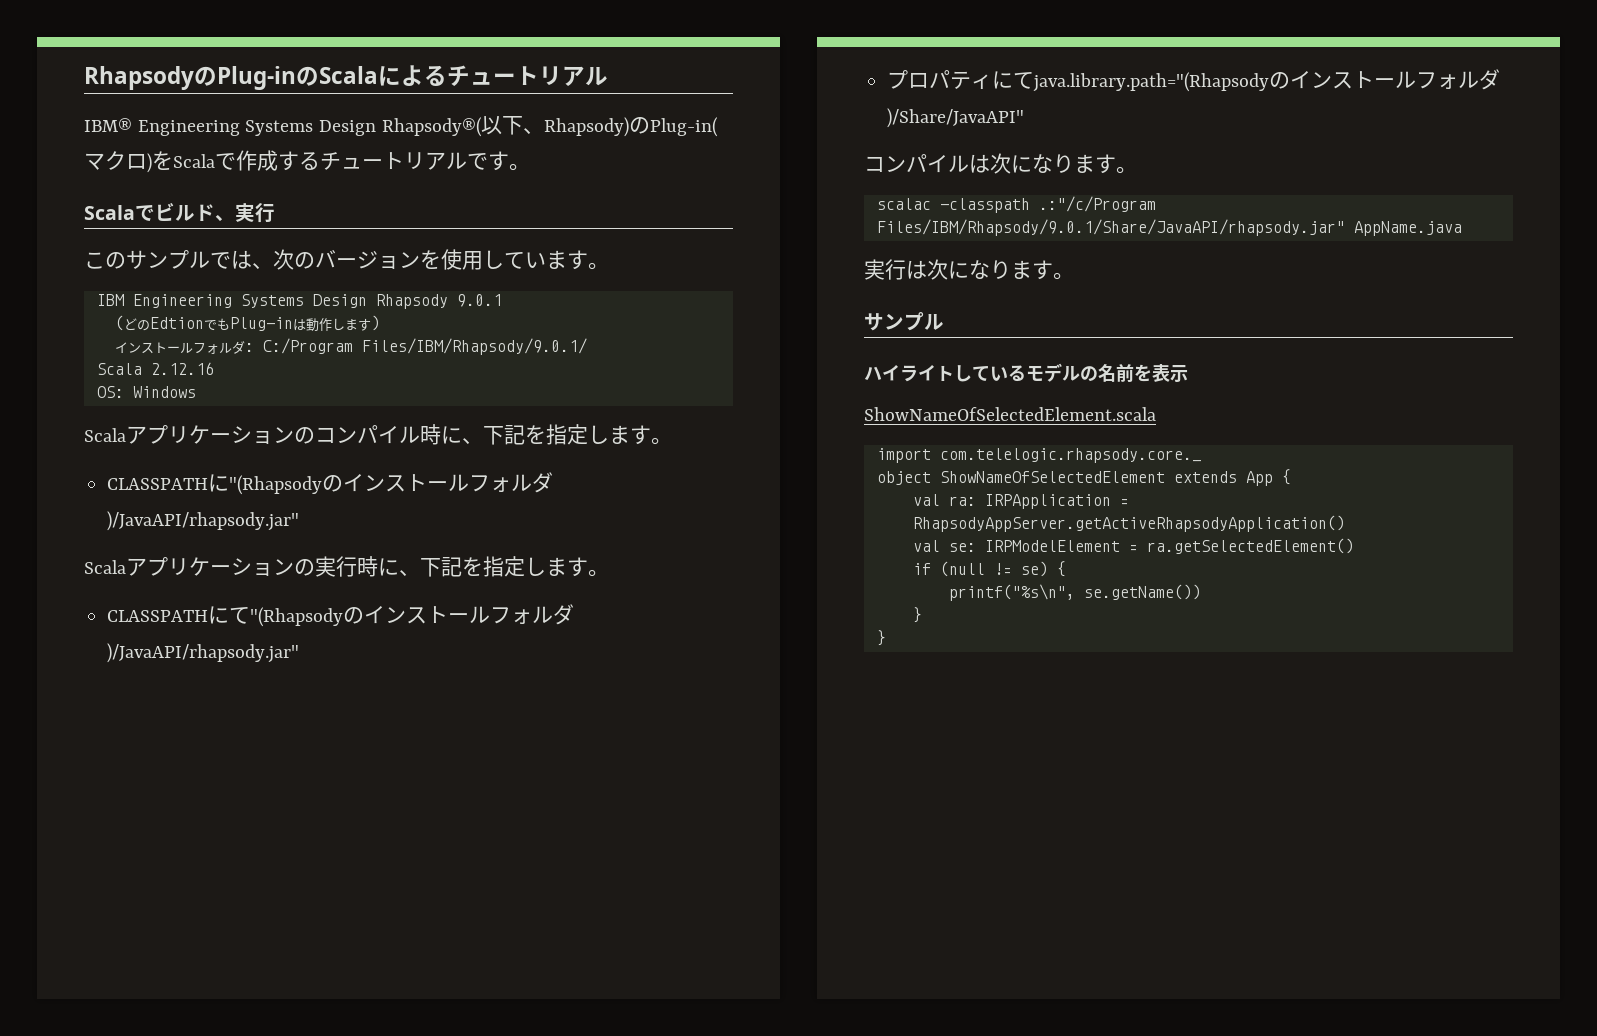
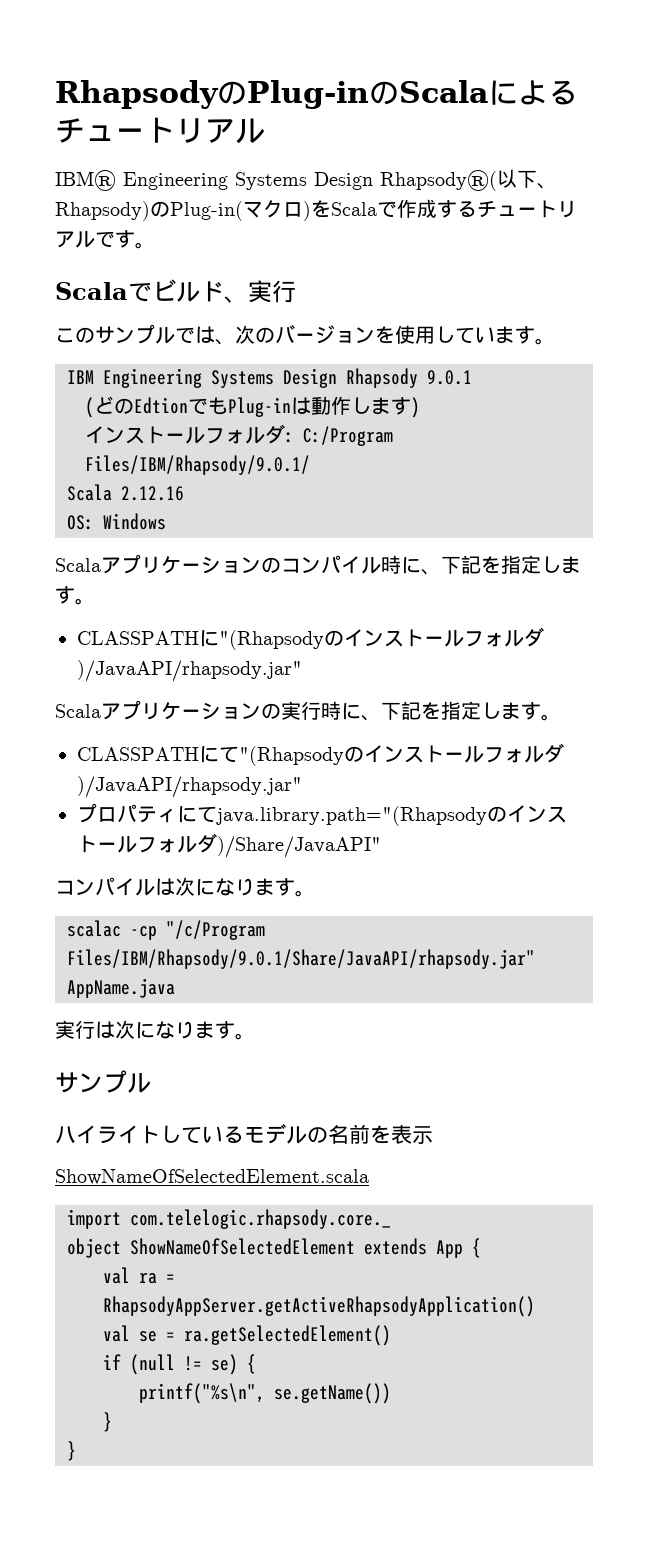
- scalac -classpath .:"/c/Program Files/IBM/Rhapsody/9.0.1/Share/JavaAPI/rhapsody.jar" AppName.java
+ scalac -cp "/c/Program Files/IBM/Rhapsody/9.0.1/Share/JavaAPI/rhapsody.jar" AppName.java
- val ra: IRPApplication = RhapsodyAppServer.getActiveRhapsodyApplication()
+ val ra = RhapsodyAppServer.getActiveRhapsodyApplication()
- val se: IRPModelElement = ra.getSelectedElement()
+ val se = ra.getSelectedElement()

